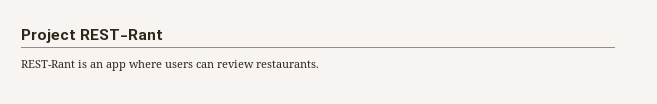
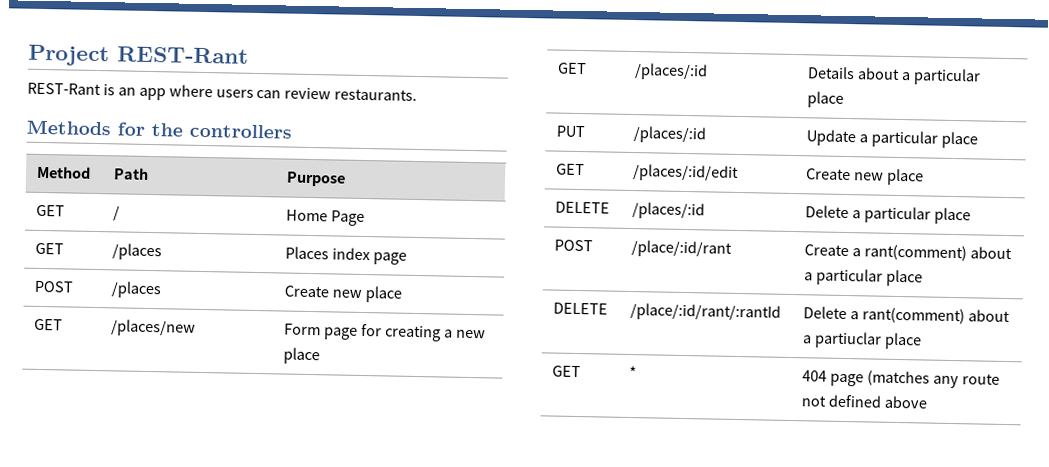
+ Methods for the controllers
+ Method | Path | Purpose
+ GET | / | Home Page
+ GET | /places | Places index page
+ POST | /places | Create new place
+ GET | /places/new | Form page for creating a new place
+ GET | /places/:id | Details about a particular place
+ PUT | /places/:id | Update a particular place
+ GET | /places/:id/edit | Create new place
+ DELETE | /places/:id | Delete a particular place
+ POST | /place/:id/rant | Create a rant(comment) about a particular place
+ DELETE | /place/:id/rant/:rantId | Delete a rant(comment) about a partiuclar place
+ GET | * | 404 page (matches any route not defined above

